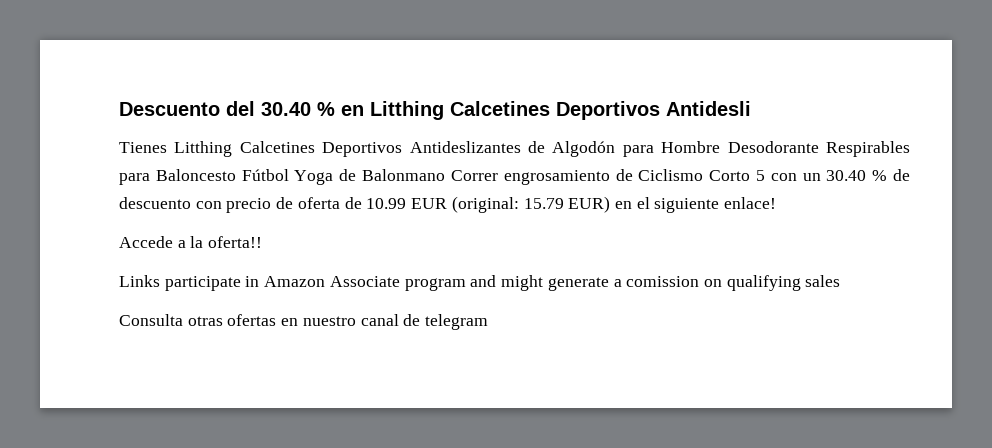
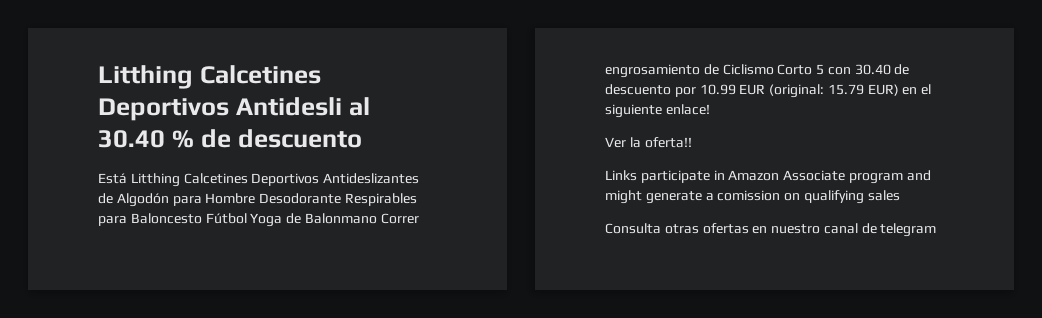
- Descuento del 30.40 % en Litthing Calcetines Deportivos Antidesli
- Tienes Litthing Calcetines Deportivos Antideslizantes de Algodón para Hombre Desodorante Respirables para Baloncesto Fútbol Yoga de Balonmano Correr engrosamiento de Ciclismo Corto 5 con un 30.40 % de descuento con precio de oferta de 10.99 EUR (original: 15.79 EUR) en el siguiente enlace!
+ Litthing Calcetines Deportivos Antidesli al 30.40 % de descuento
+ Está Litthing Calcetines Deportivos Antideslizantes de Algodón para Hombre Desodorante Respirables para Baloncesto Fútbol Yoga de Balonmano Correr engrosamiento de Ciclismo Corto 5 con 30.40 de descuento por 10.99 EUR (original: 15.79 EUR) en el siguiente enlace!
- Accede a la oferta!!
+ Ver la oferta!!

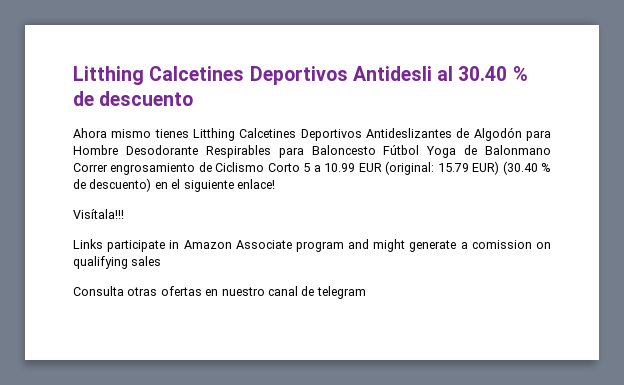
- Está Litthing Calcetines Deportivos Antideslizantes de Algodón para Hombre Desodorante Respirables para Baloncesto Fútbol Yoga de Balonmano Correr engrosamiento de Ciclismo Corto 5 con 30.40 de descuento por 10.99 EUR (original: 15.79 EUR) en el siguiente enlace!
+ Ahora mismo tienes Litthing Calcetines Deportivos Antideslizantes de Algodón para Hombre Desodorante Respirables para Baloncesto Fútbol Yoga de Balonmano Correr engrosamiento de Ciclismo Corto 5 a 10.99 EUR (original: 15.79 EUR) (30.40 % de descuento) en el siguiente enlace!
- Ver la oferta!!
+ Visítala!!!

